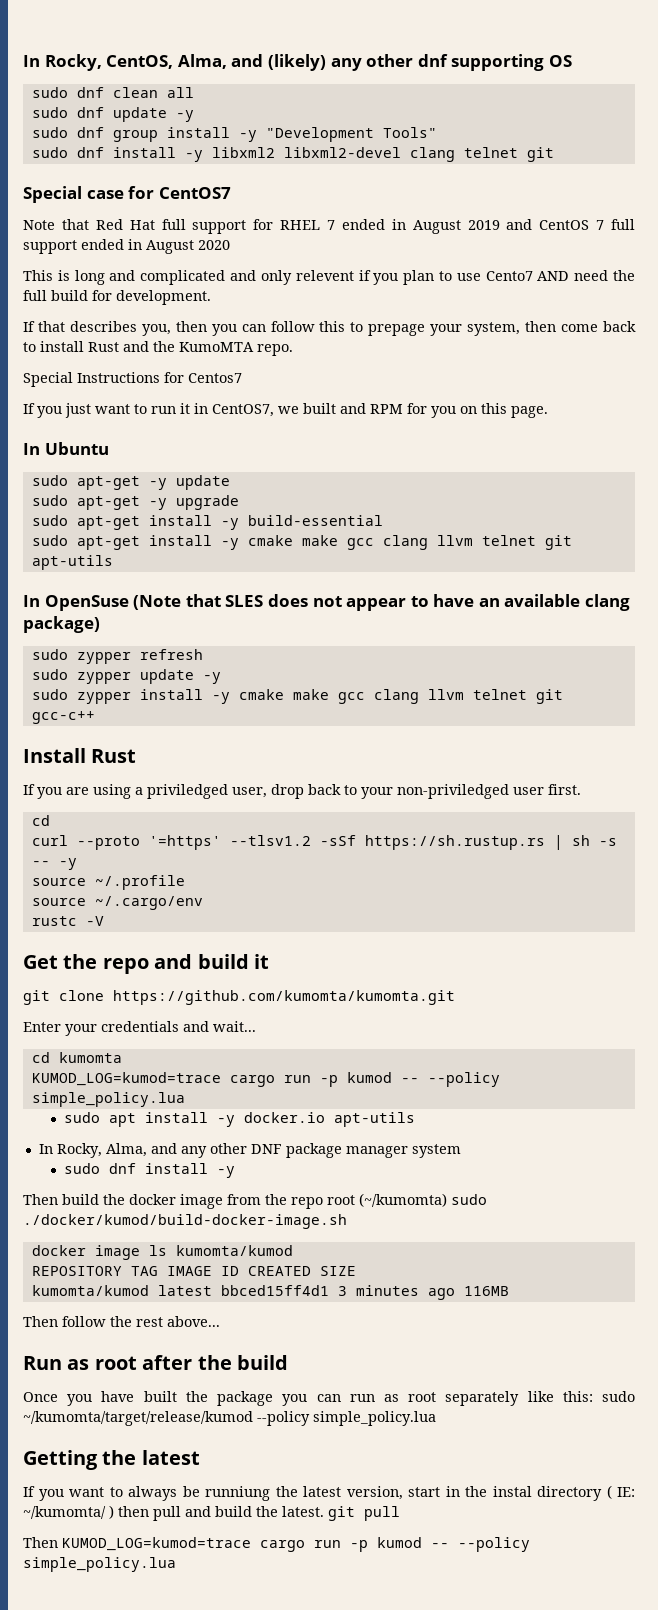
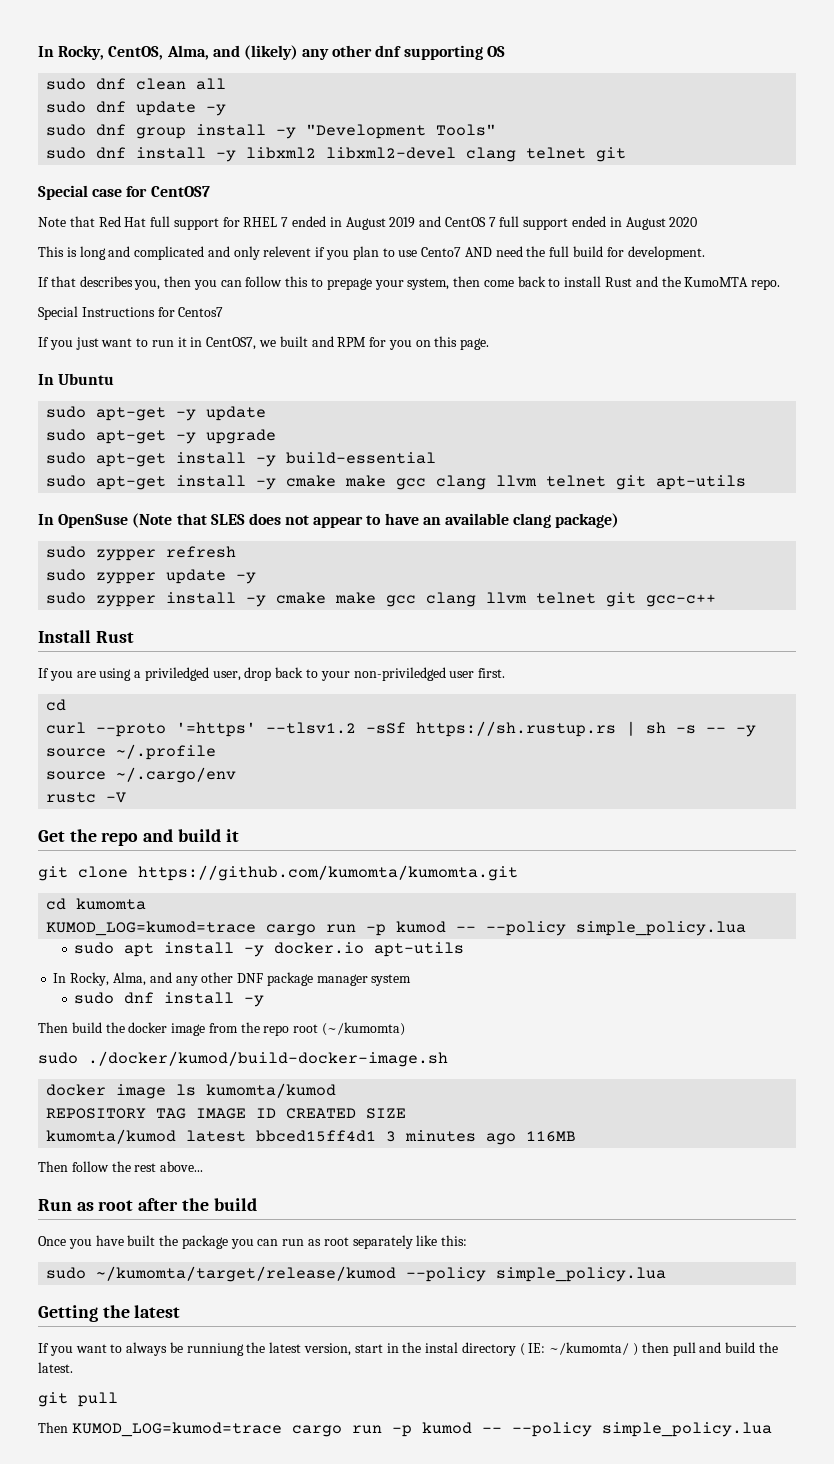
- Enter your credentials and wait...
- Then build the docker image from the repo root (~/kumomta) sudo ./docker/kumod/build-docker-image.sh
+ Then build the docker image from the repo root (~/kumomta)
+ sudo ./docker/kumod/build-docker-image.sh
- Once you have built the package you can run as root separately like this: sudo ~/kumomta/target/release/kumod --policy simple_policy.lua
+ Once you have built the package you can run as root separately like this:
+ sudo ~/kumomta/target/release/kumod --policy simple_policy.lua
- If you want to always be runniung the latest version, start in the instal directory ( IE: ~/kumomta/ ) then pull and build the latest. git pull
+ If you want to always be runniung the latest version, start in the instal directory ( IE: ~/kumomta/ ) then pull and build the latest.
+ git pull

